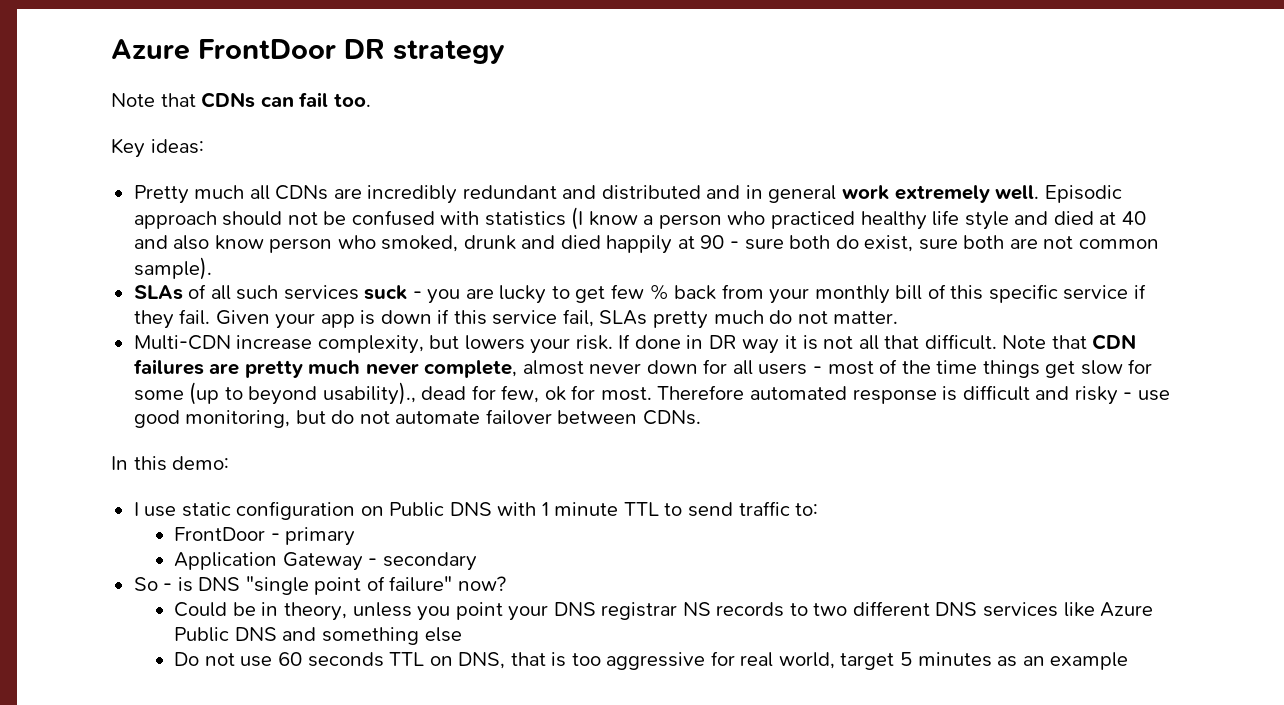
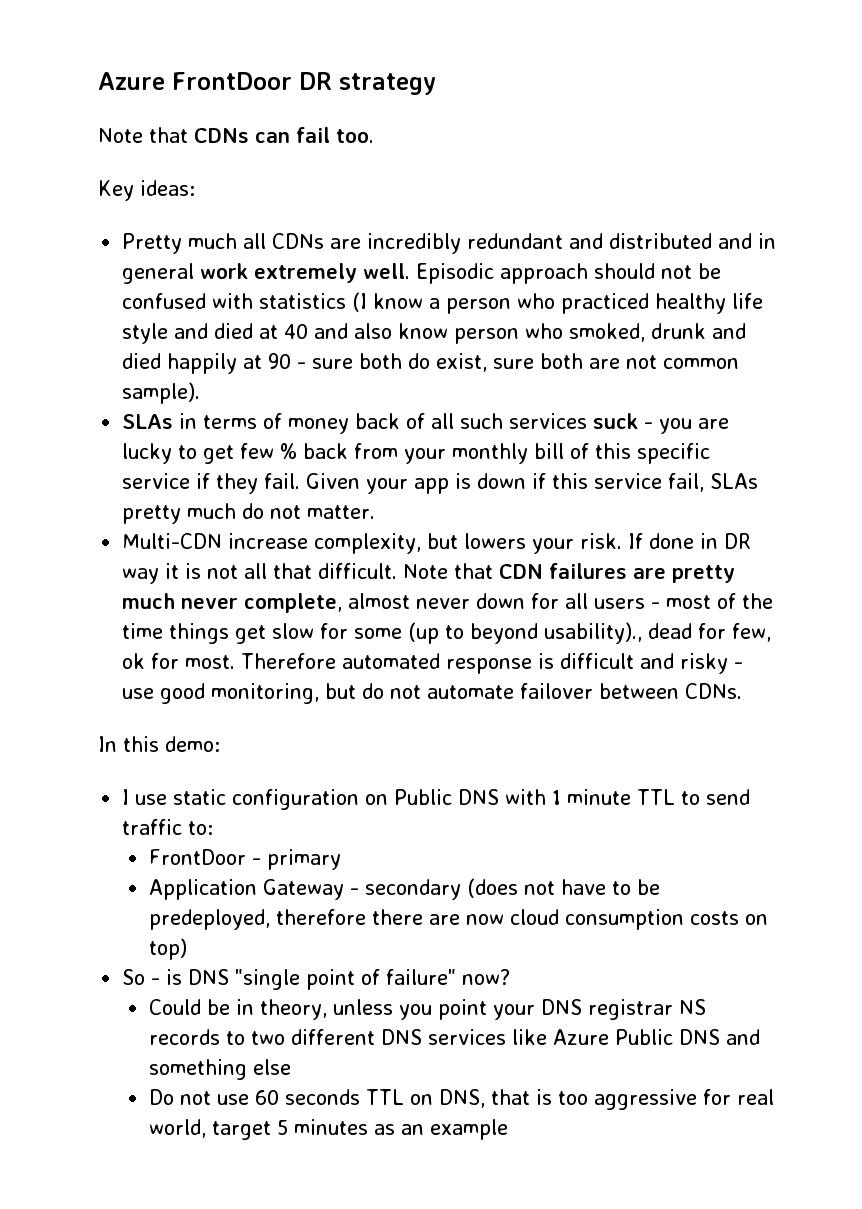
- SLAs of all such services suck - you are lucky to get few % back from your monthly bill of this specific service if they fail.
+ SLAs in terms of money back of all such services suck - you are lucky to get few % back from your monthly bill of this specific service if they fail.
- Application Gateway - secondary
+ Application Gateway - secondary (does not have to be predeployed, therefore there are now cloud consumption costs on top)

